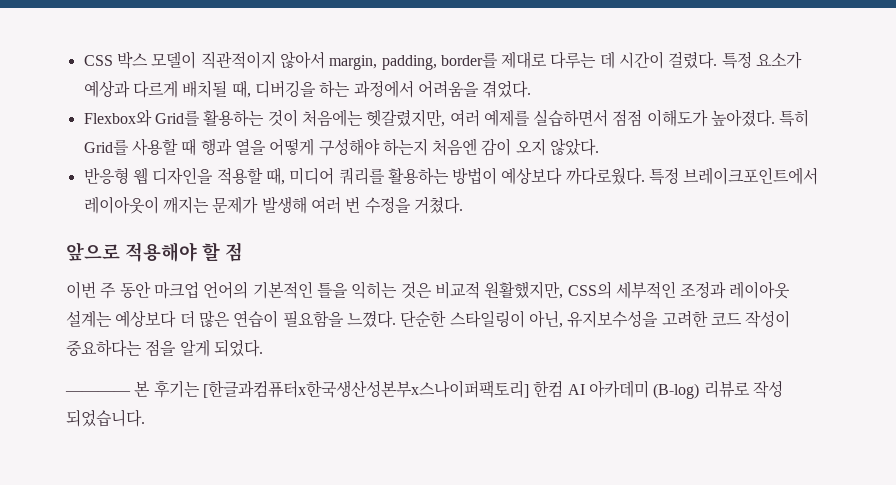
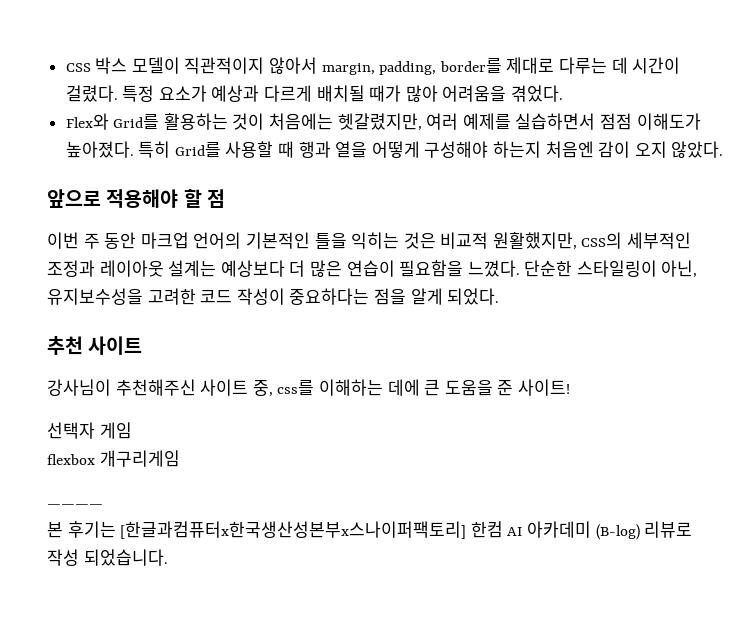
- 특정 요소가 예상과 다르게 배치될 때, 디버깅을 하는 과정에서 어려움을 겪었다.
+ 특정 요소가 예상과 다르게 배치될 때가 많아 어려움을 겪었다.
- Flexbox와 Grid를 활용하는 것이 처음에는 헷갈렸지만, 여러 예제를 실습하면서 점점 이해도가 높아졌다.
+ Flex와 Grid를 활용하는 것이 처음에는 헷갈렸지만, 여러 예제를 실습하면서 점점 이해도가 높아졌다.
- 반응형 웹 디자인을 적용할 때, 미디어 쿼리를 활용하는 방법이 예상보다 까다로웠다. 특정 브레이크포인트에서 레이아웃이 깨지는 문제가 발생해 여러 번 수정을 거쳤다.
+ 추천 사이트
+ 강사님이 추천해주신 사이트 중, css를 이해하는 데에 큰 도움을 준 사이트!
+ 선택자 게임
+ flexbox 개구리게임
- ———— 본 후기는 [한글과컴퓨터x한국생산성본부x스나이퍼팩토리] 한컴 AI 아카데미 (B-log) 리뷰로 작성 되었습니다.
+ ————
+ 본 후기는 [한글과컴퓨터x한국생산성본부x스나이퍼팩토리] 한컴 AI 아카데미 (B-log) 리뷰로 작성 되었습니다.

